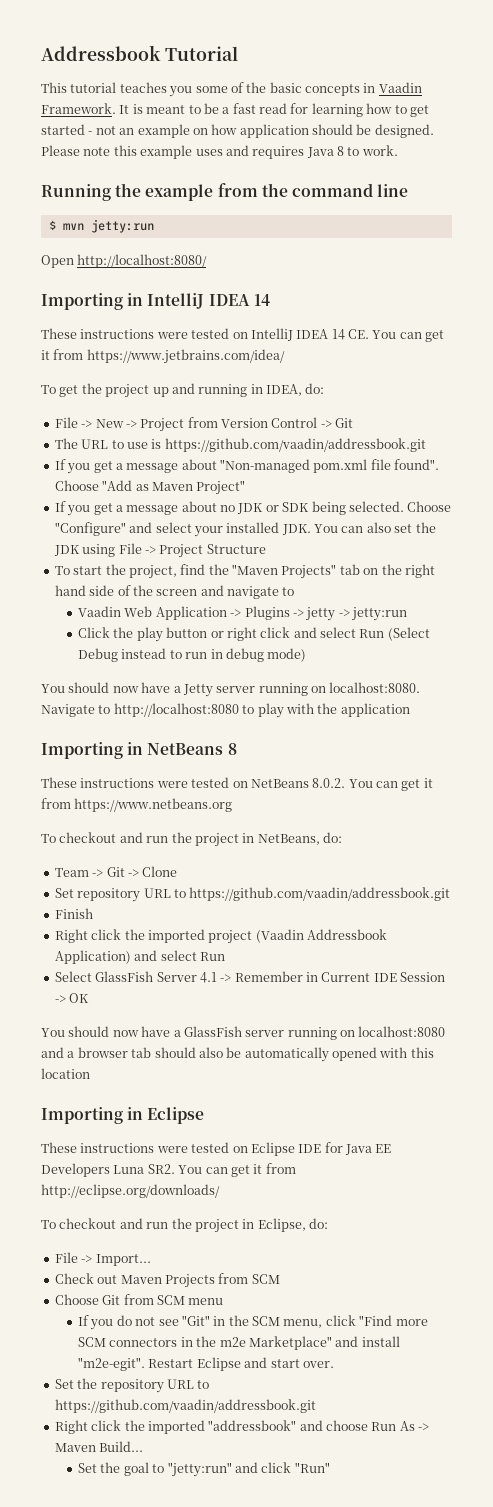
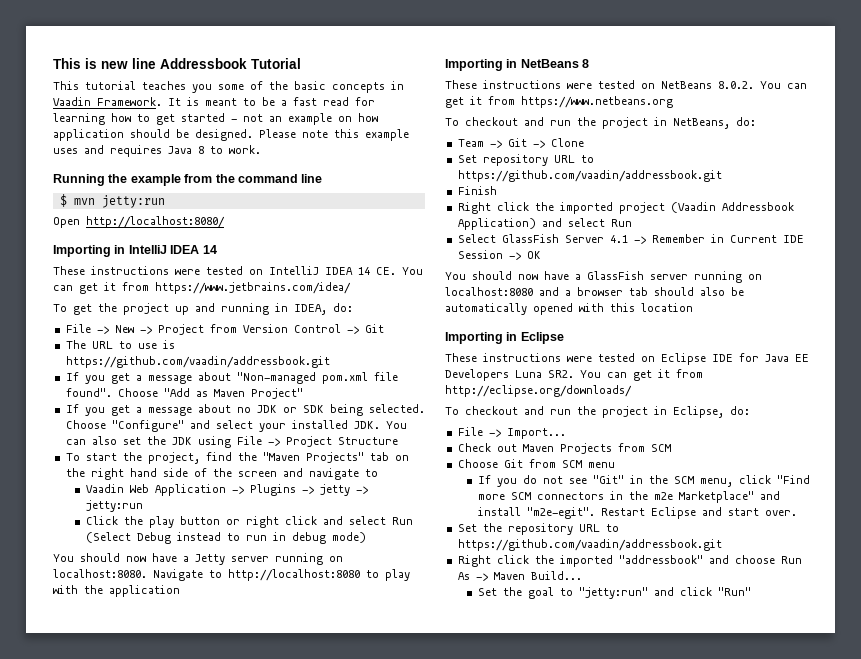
- Addressbook Tutorial
+ This is new line Addressbook Tutorial

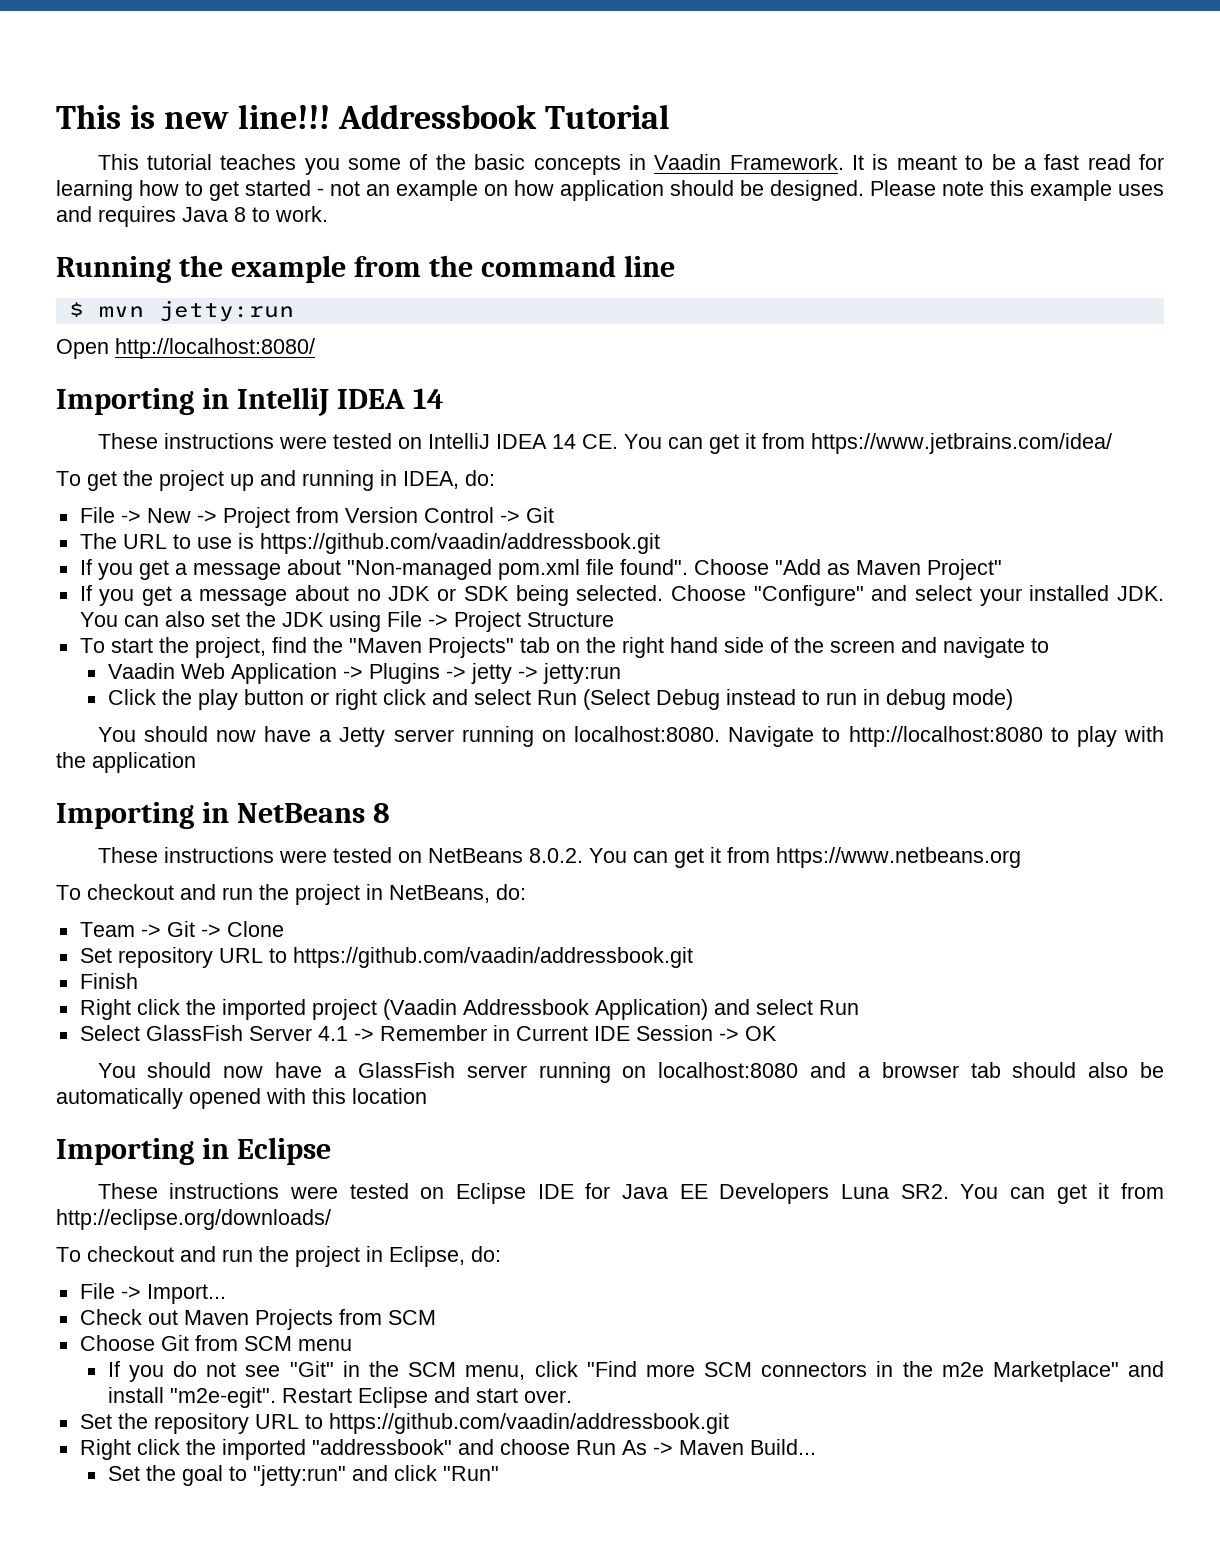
- This is new line Addressbook Tutorial
+ This is new line!!! Addressbook Tutorial

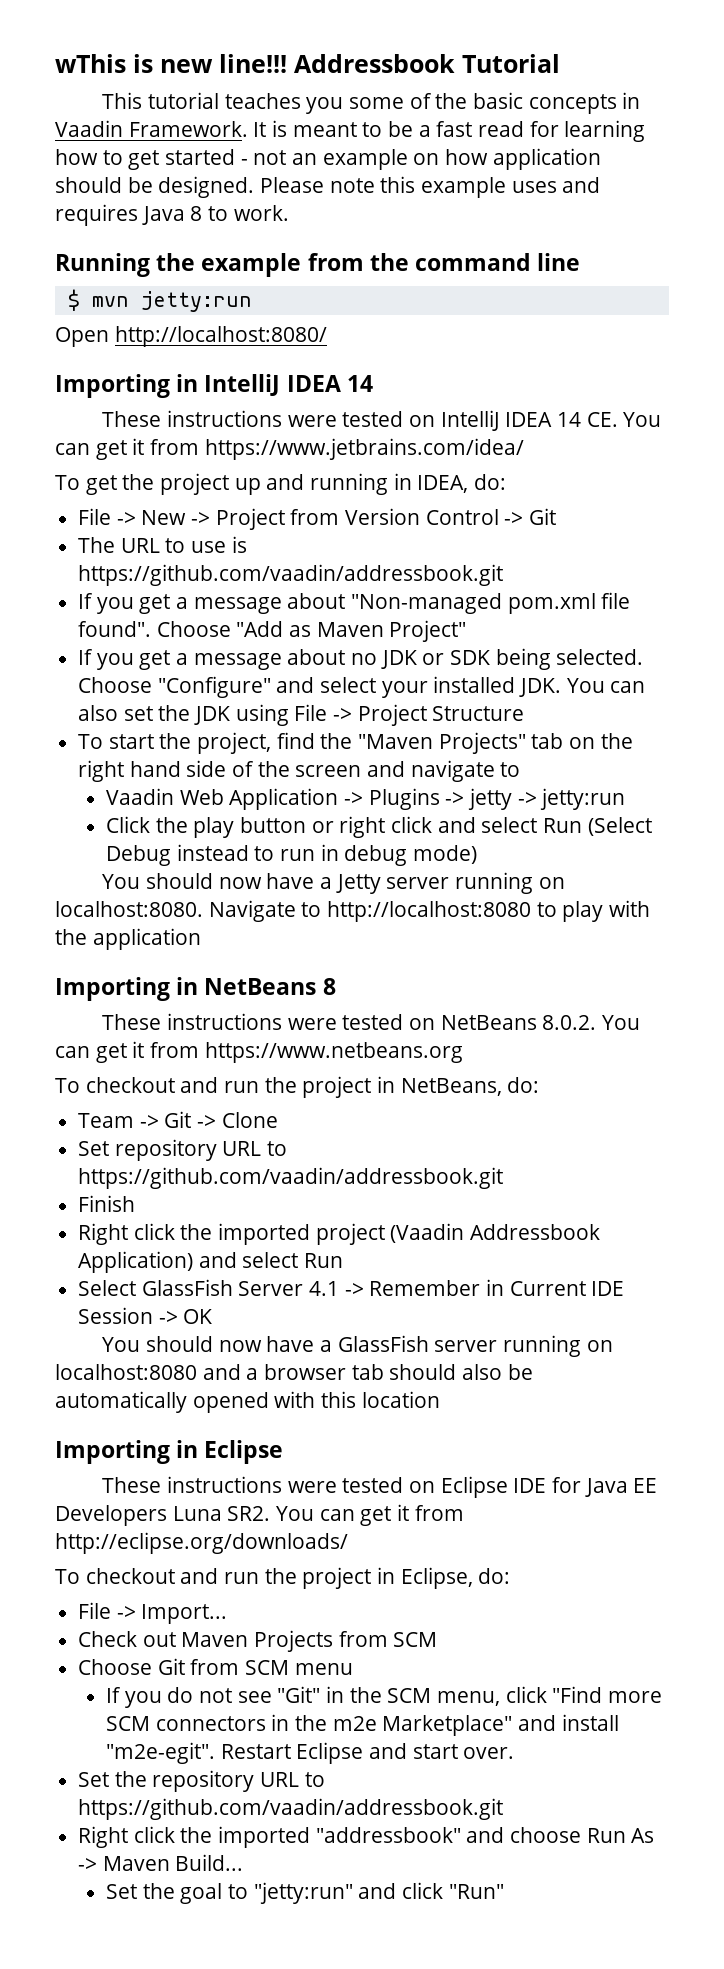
- This is new line!!!
+ wThis is new line!!!

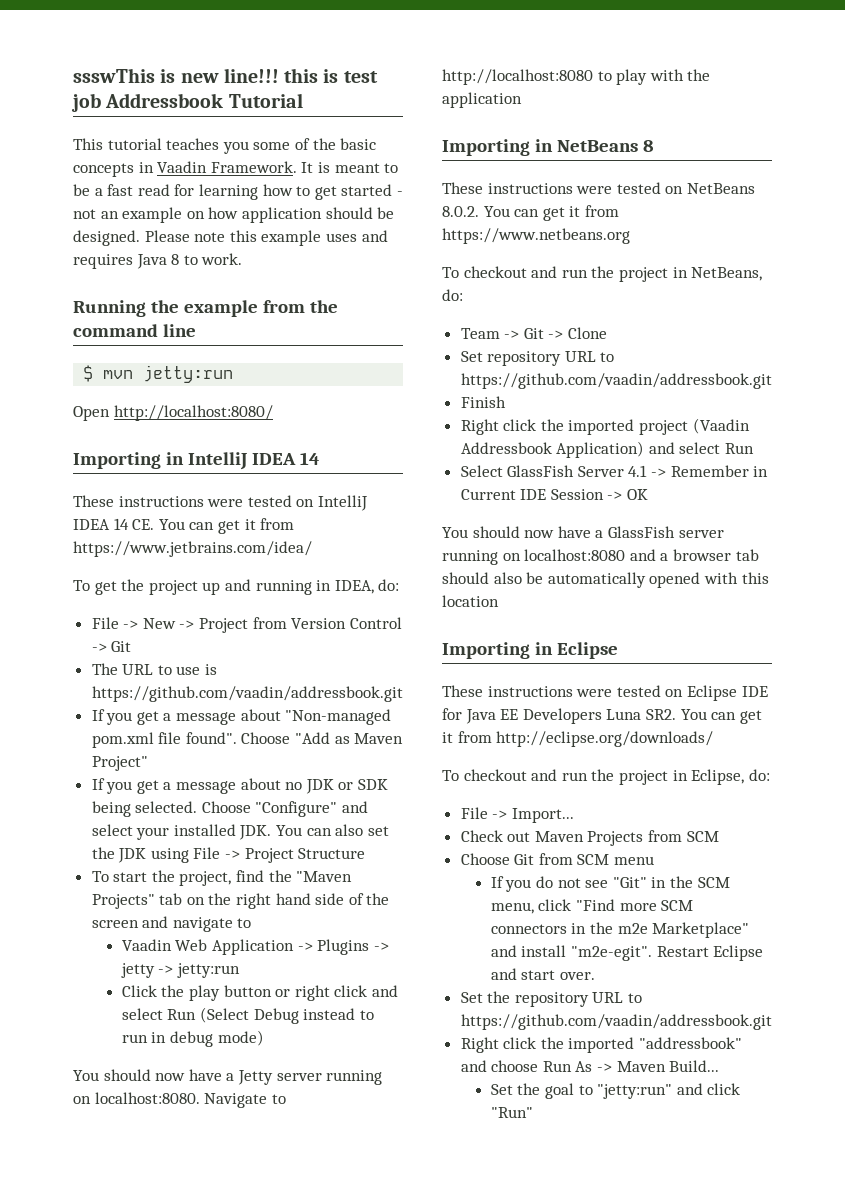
- wThis is new line!!! Addressbook Tutorial
+ ssswThis is new line!!! this is test job Addressbook Tutorial

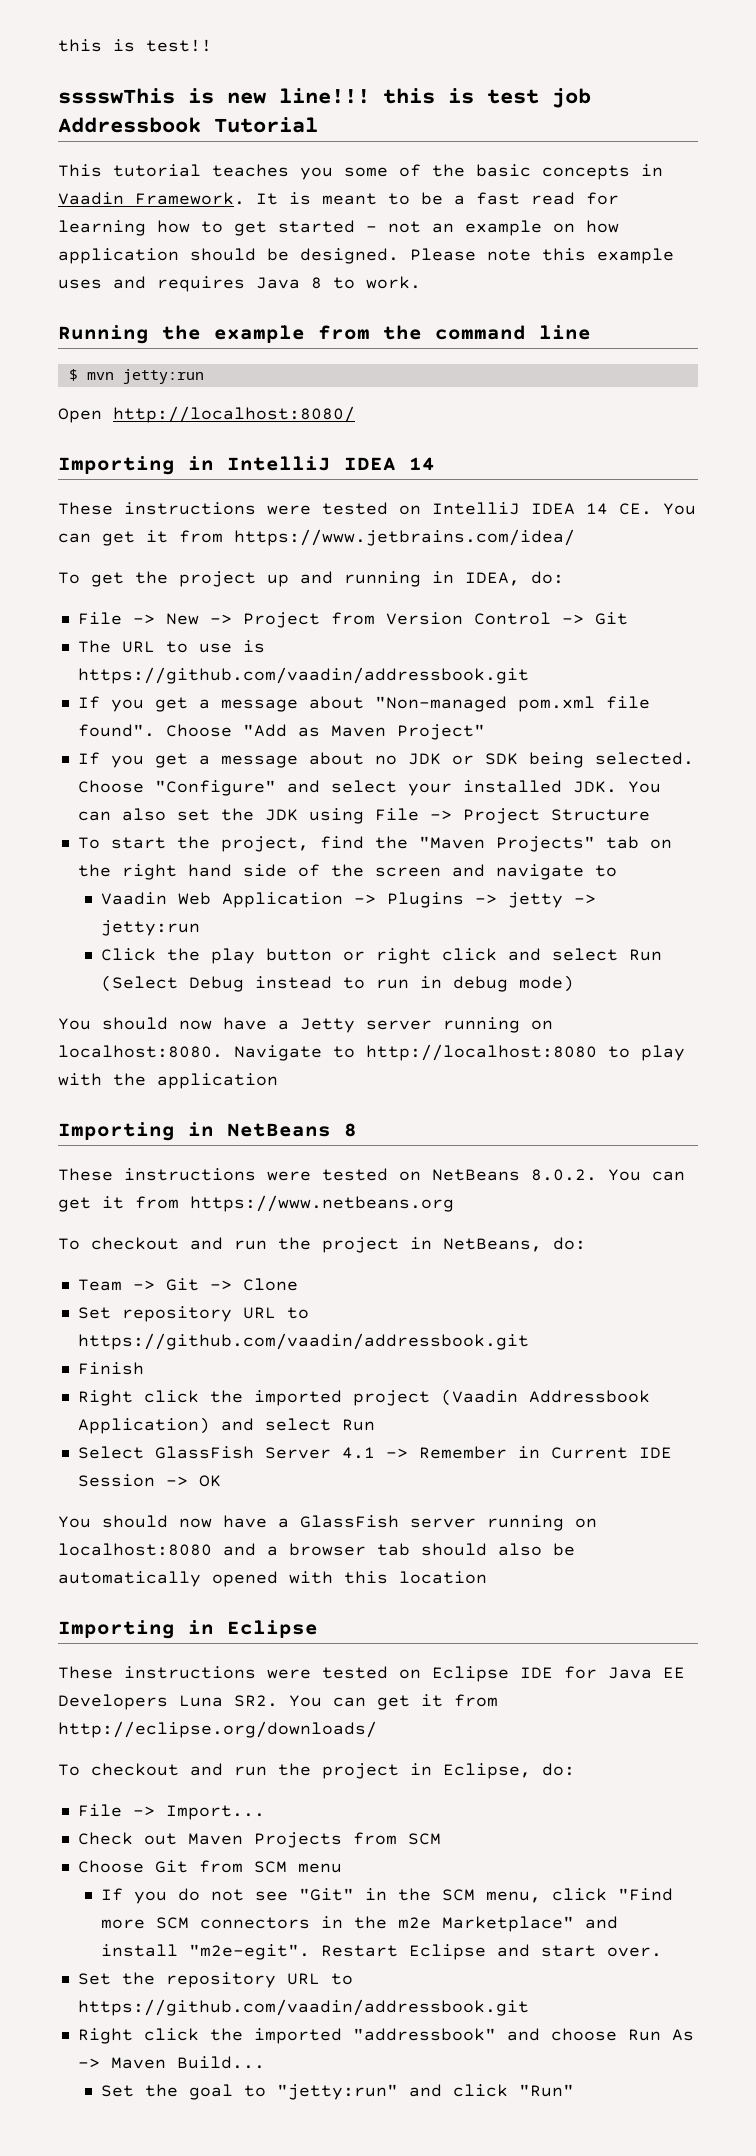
- ssswThis is new line!!! this is test job Addressbook Tutorial
+ this is test!!
+ sssswThis is new line!!! this is test job Addressbook Tutorial

